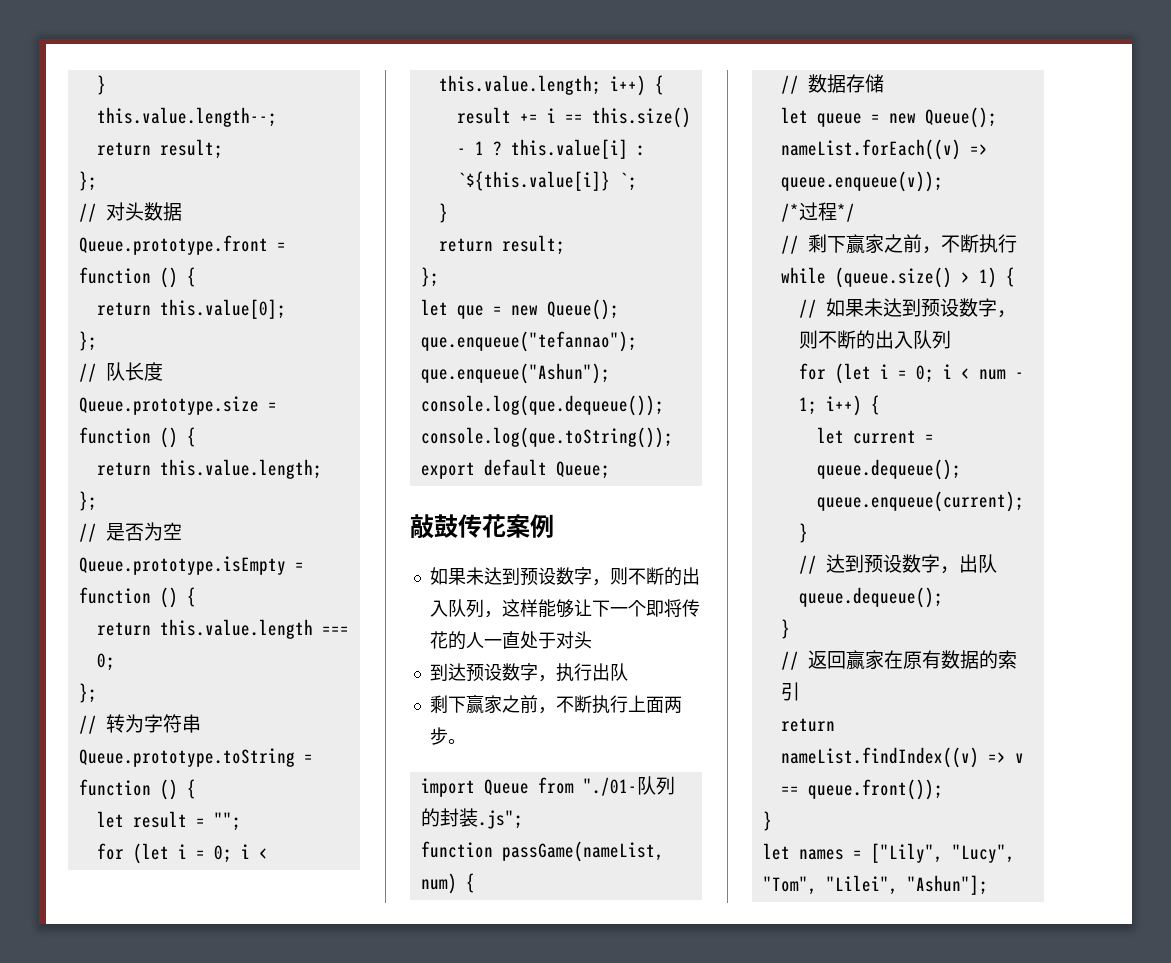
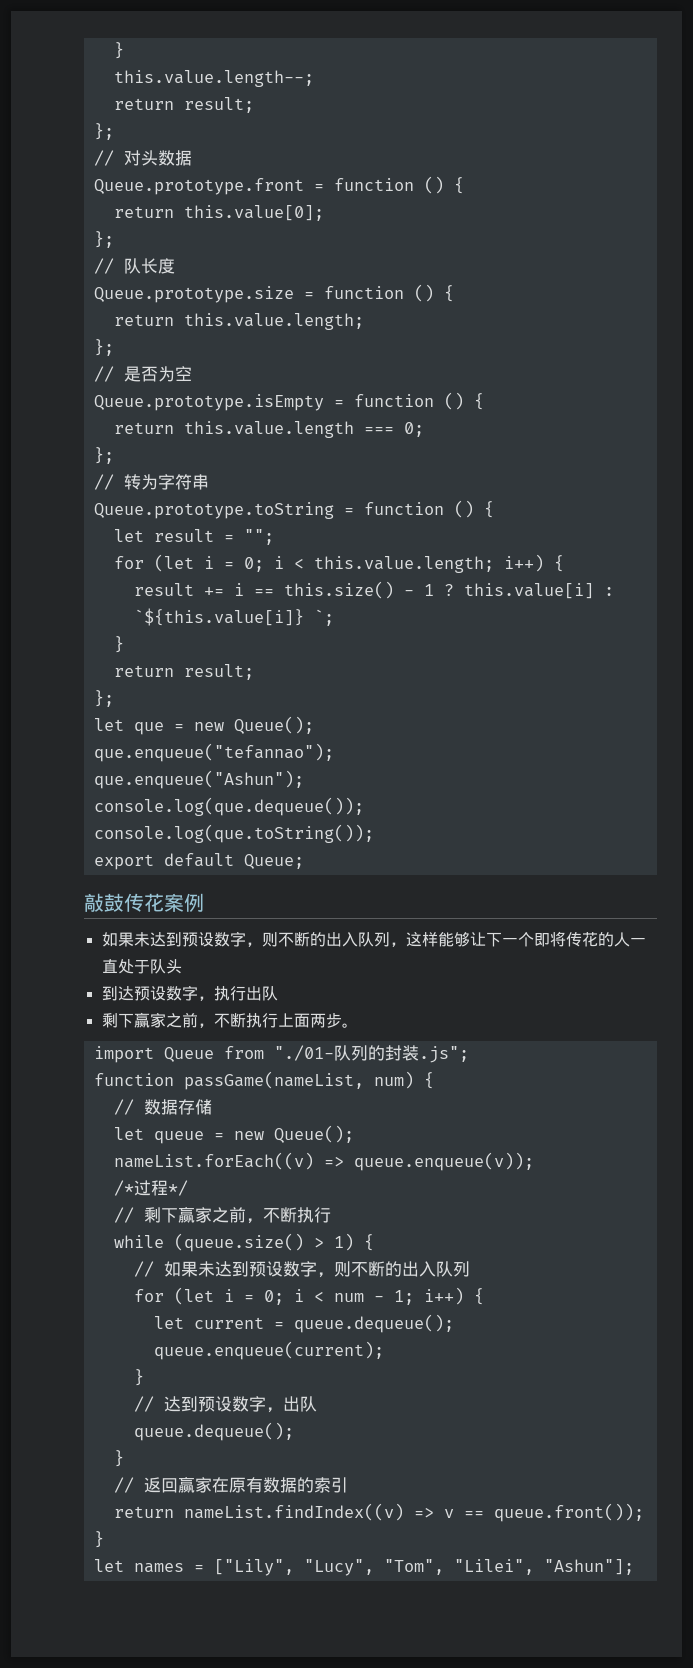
- 如果未达到预设数字，则不断的出入队列，这样能够让下一个即将传花的人一直处于对头
+ 如果未达到预设数字，则不断的出入队列，这样能够让下一个即将传花的人一直处于队头

